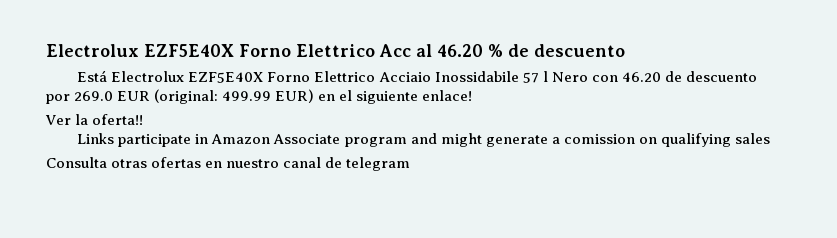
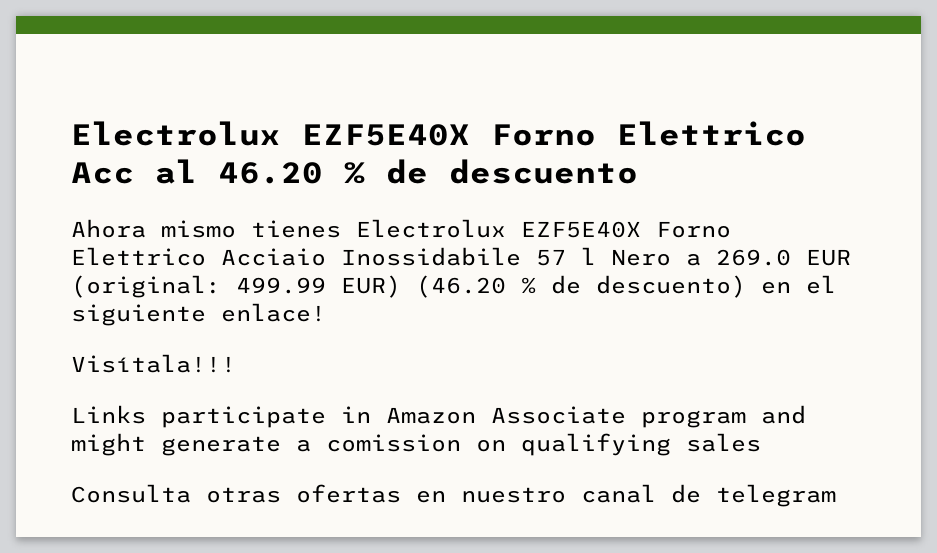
- Está Electrolux EZF5E40X Forno Elettrico Acciaio Inossidabile 57 l Nero con 46.20 de descuento por 269.0 EUR (original: 499.99 EUR) en el siguiente enlace!
+ Ahora mismo tienes Electrolux EZF5E40X Forno Elettrico Acciaio Inossidabile 57 l Nero a 269.0 EUR (original: 499.99 EUR) (46.20 % de descuento) en el siguiente enlace!
- Ver la oferta!!
+ Visítala!!!

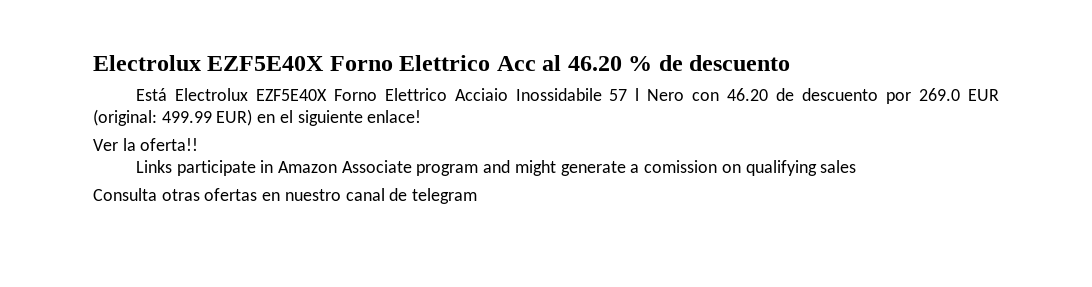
- Ahora mismo tienes Electrolux EZF5E40X Forno Elettrico Acciaio Inossidabile 57 l Nero a 269.0 EUR (original: 499.99 EUR) (46.20 % de descuento) en el siguiente enlace!
+ Está Electrolux EZF5E40X Forno Elettrico Acciaio Inossidabile 57 l Nero con 46.20 de descuento por 269.0 EUR (original: 499.99 EUR) en el siguiente enlace!
- Visítala!!!
+ Ver la oferta!!

